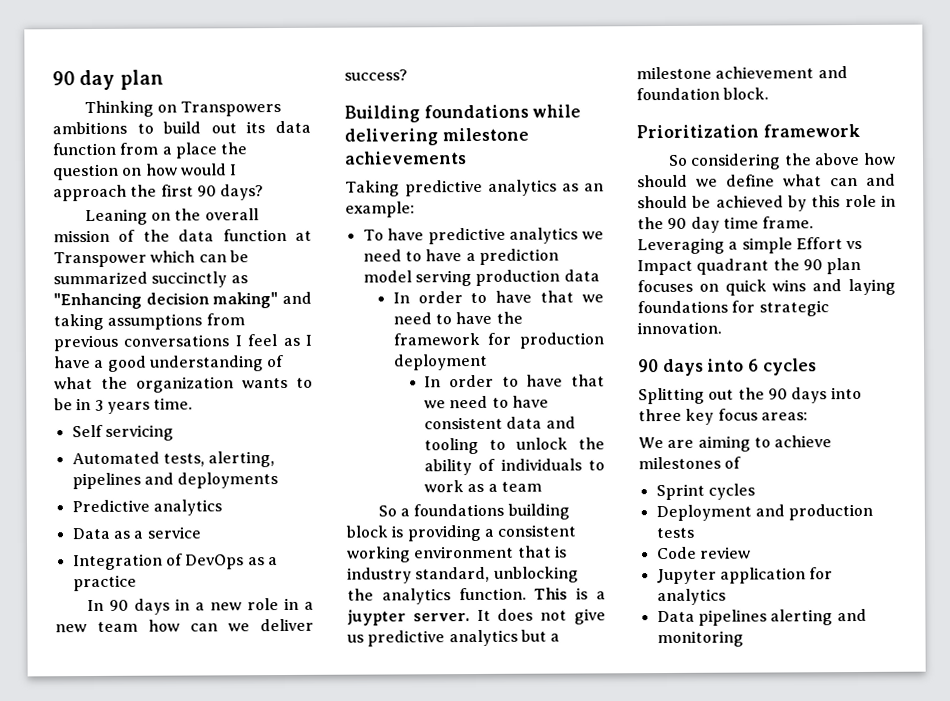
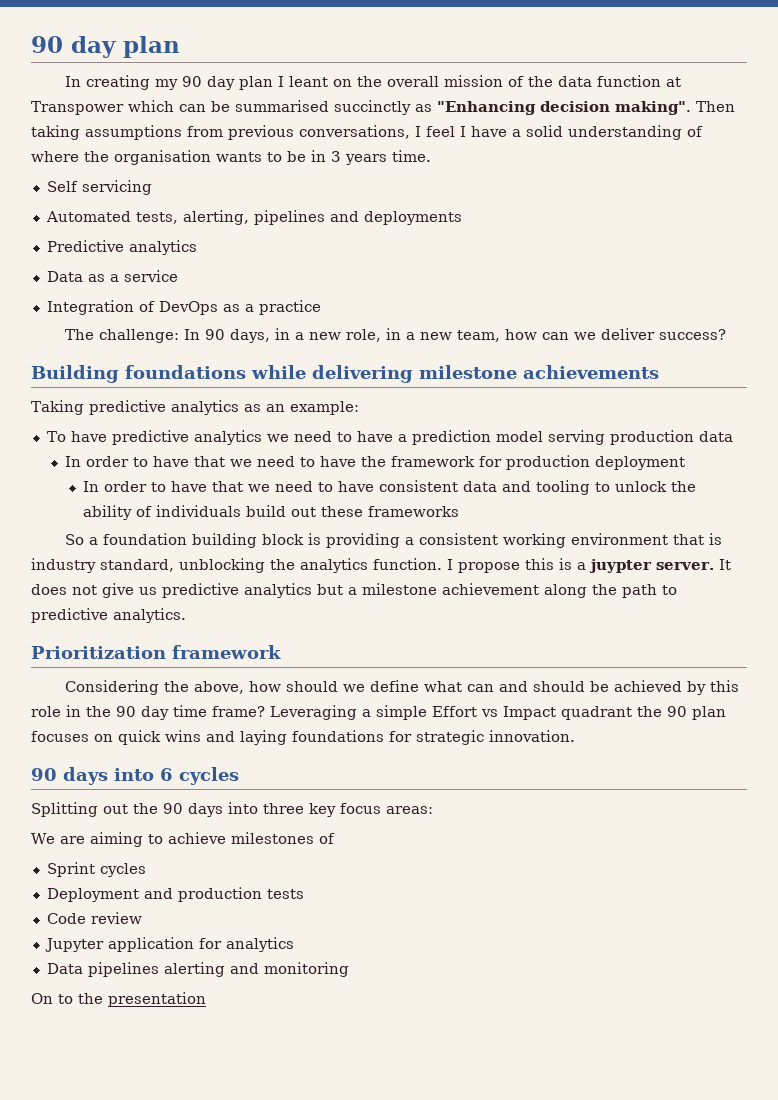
- Thinking on Transpowers ambitions to build out its data function from a place the question on how would I approach the first 90 days?
- Leaning on the overall mission of the data function at Transpower which can be summarized succinctly as "Enhancing decision making" and taking assumptions from previous conversations I feel as I have a good understanding of what the organization wants to be in 3 years time.
+ In creating my 90 day plan I leant on the overall mission of the data function at Transpower which can be summarised succinctly as "Enhancing decision making". Then taking assumptions from previous conversations, I feel I have a solid understanding of where the organisation wants to be in 3 years time.
- In 90 days in a new role in a new team how can we deliver success?
+ The challenge: In 90 days, in a new role, in a new team, how can we deliver success?
- In order to have that we need to have consistent data and tooling to unlock the ability of individuals to work as a team
+ In order to have that we need to have consistent data and tooling to unlock the ability of individuals build out these frameworks
- So a foundations building block is providing a consistent working environment that is industry standard, unblocking the analytics function.
+ So a foundation building block is providing a consistent working environment that is industry standard, unblocking the analytics function.
- This is a juypter server.
+ I propose this is a juypter server.
- It does not give us predictive analytics but a milestone achievement and foundation block.
+ It does not give us predictive analytics but a milestone achievement along the path to predictive analytics.
  Prioritization framework
- So considering the above how should we define what can and should be achieved by this role in the 90 day time frame.
+ Considering the above, how should we define what can and should be achieved by this role in the 90 day time frame?
+ On to the presentation

